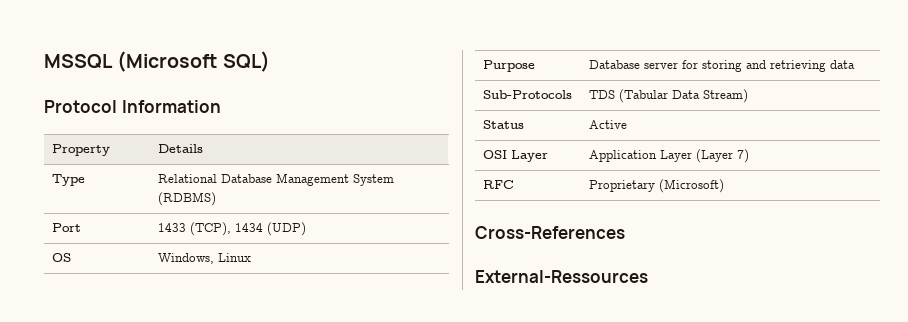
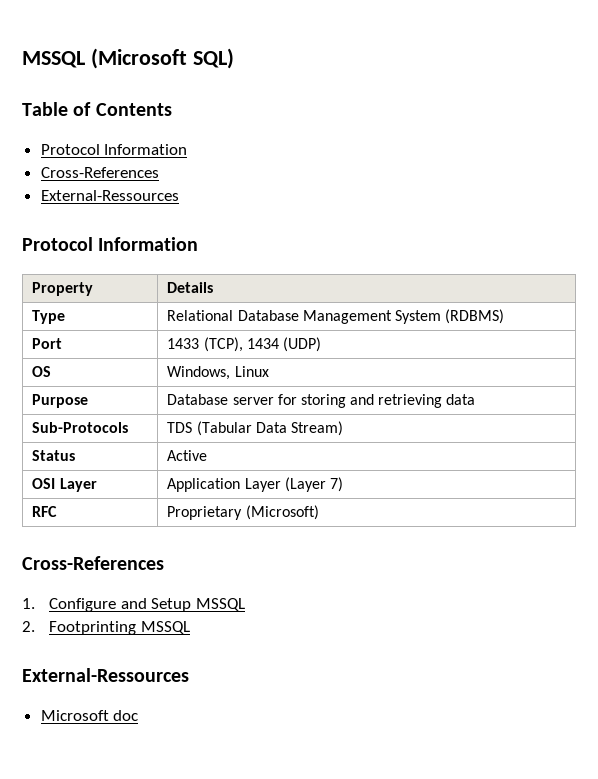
+ Table of Contents
+ Protocol Information
+ Cross-References
+ External-Ressources
+ 1. Configure and Setup MSSQL
+ 2. Footprinting MSSQL
  External-Ressources
+ Microsoft doc

